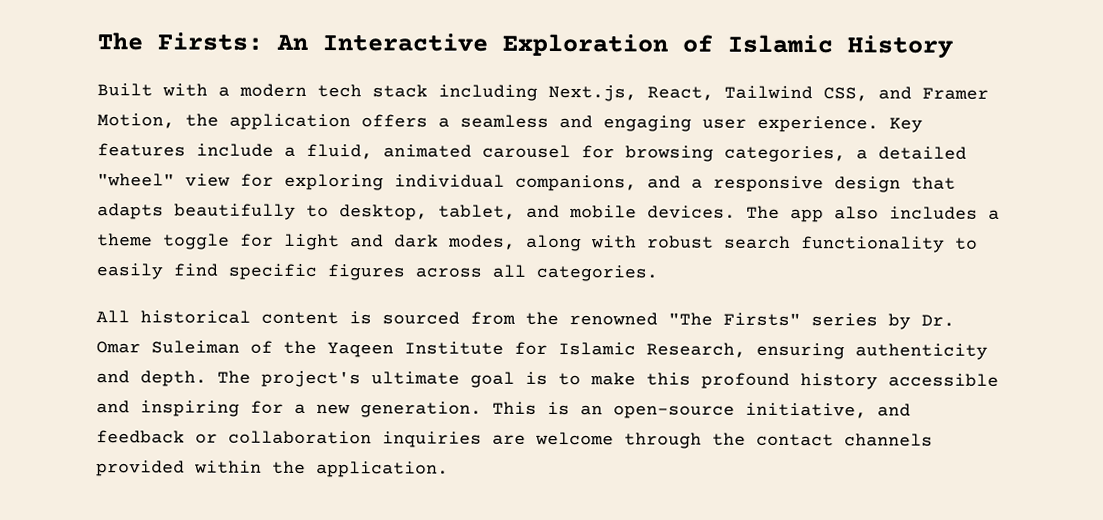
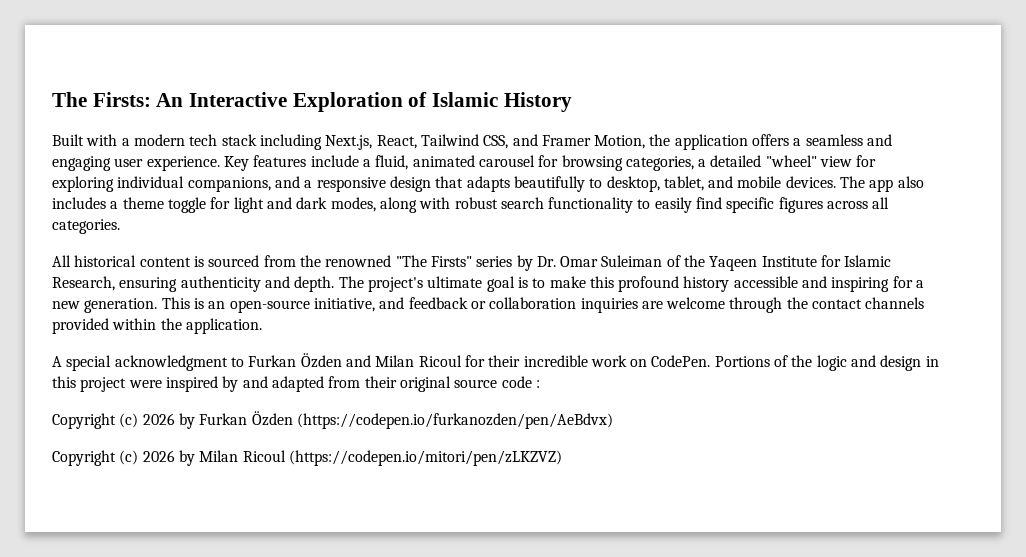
+ A special acknowledgment to Furkan Özden and Milan Ricoul for their incredible work on CodePen. Portions of the logic and design in this project were inspired by and adapted from their original source code :
+ Copyright (c) 2026 by Furkan Özden (https://codepen.io/furkanozden/pen/AeBdvx)
+ Copyright (c) 2026 by Milan Ricoul (https://codepen.io/mitori/pen/zLKZVZ)

